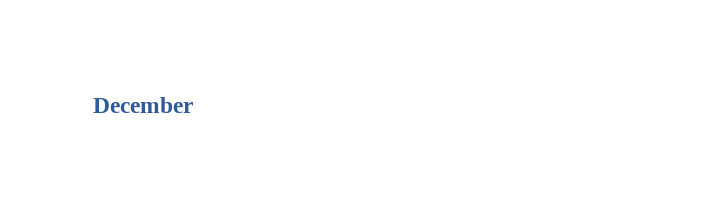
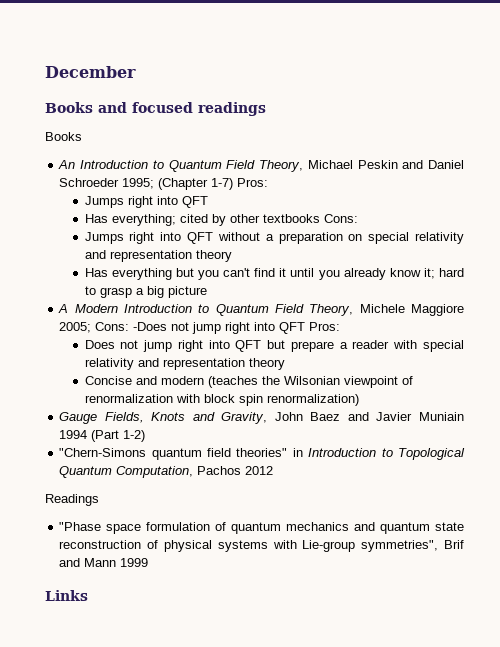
+ Books and focused readings
+ Books
+ An Introduction to Quantum Field Theory, Michael Peskin and Daniel Schroeder 1995; (Chapter 1-7) Pros:
+ Jumps right into QFT
+ Has everything; cited by other textbooks Cons:
+ Jumps right into QFT without a preparation on special relativity and representation theory
+ Has everything but you can't find it until you already know it; hard to grasp a big picture
+ A Modern Introduction to Quantum Field Theory, Michele Maggiore 2005; Cons: -Does not jump right into QFT Pros:
+ Does not jump right into QFT but prepare a reader with special relativity and representation theory
+ Concise and modern (teaches the Wilsonian viewpoint of renormalization with block spin renormalization)
+ Gauge Fields, Knots and Gravity, John Baez and Javier Muniain 1994 (Part 1-2)
+ "Chern-Simons quantum field theories" in Introduction to Topological Quantum Computation, Pachos 2012
+ Readings
+ "Phase space formulation of quantum mechanics and quantum state reconstruction of physical systems with Lie-group symmetries", Brif and Mann 1999
+ Links

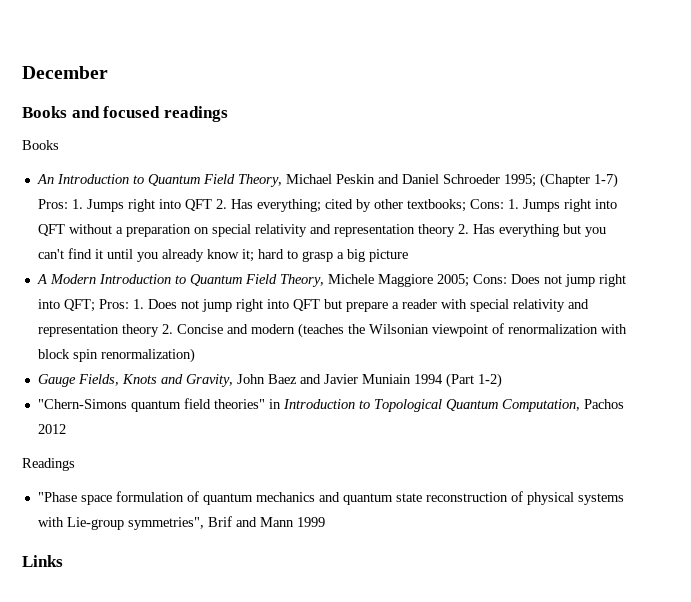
- An Introduction to Quantum Field Theory, Michael Peskin and Daniel Schroeder 1995; (Chapter 1-7) Pros:
- Jumps right into QFT
- Has everything; cited by other textbooks Cons:
- Jumps right into QFT without a preparation on special relativity and representation theory
- Has everything but you can't find it until you already know it; hard to grasp a big picture
+ An Introduction to Quantum Field Theory, Michael Peskin and Daniel Schroeder 1995; (Chapter 1-7) Pros: 1. Jumps right into QFT 2. Has everything; cited by other textbooks; Cons: 1. Jumps right into QFT without a preparation on special relativity and representation theory 2. Has everything but you can't find it until you already know it; hard to grasp a big picture
- A Modern Introduction to Quantum Field Theory, Michele Maggiore 2005; Cons: -Does not jump right into QFT Pros:
- Does not jump right into QFT but prepare a reader with special relativity and representation theory
- Concise and modern (teaches the Wilsonian viewpoint of renormalization with block spin renormalization)
+ A Modern Introduction to Quantum Field Theory, Michele Maggiore 2005; Cons: Does not jump right into QFT; Pros: 1. Does not jump right into QFT but prepare a reader with special relativity and representation theory 2. Concise and modern (teaches the Wilsonian viewpoint of renormalization with block spin renormalization)

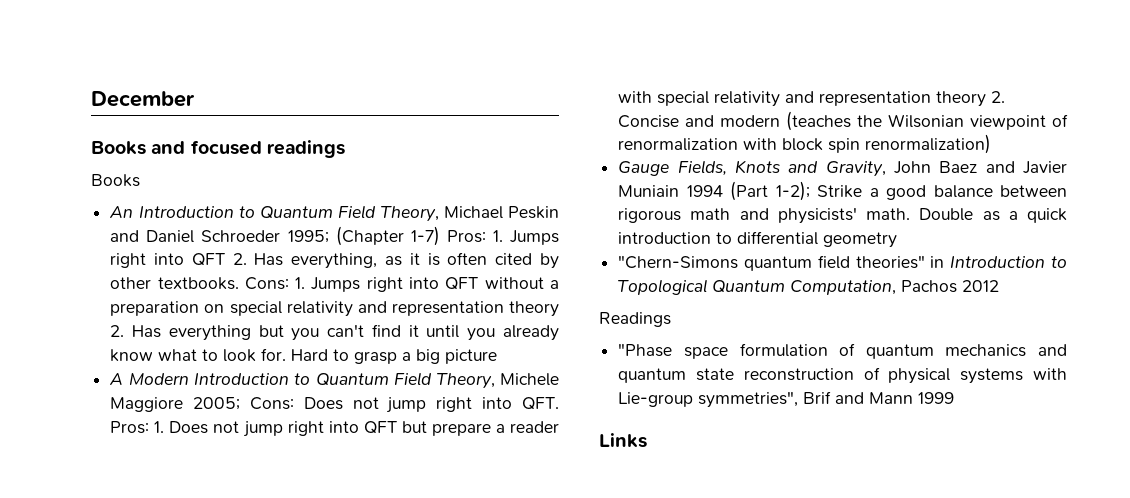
- An Introduction to Quantum Field Theory, Michael Peskin and Daniel Schroeder 1995; (Chapter 1-7) Pros: 1. Jumps right into QFT 2. Has everything; cited by other textbooks; Cons: 1. Jumps right into QFT without a preparation on special relativity and representation theory 2. Has everything but you can't find it until you already know it; hard to grasp a big picture
+ An Introduction to Quantum Field Theory, Michael Peskin and Daniel Schroeder 1995; (Chapter 1-7) Pros: 1. Jumps right into QFT 2. Has everything, as it is often cited by other textbooks. Cons: 1. Jumps right into QFT without a preparation on special relativity and representation theory 2. Has everything but you can't find it until you already know what to look for. Hard to grasp a big picture
- A Modern Introduction to Quantum Field Theory, Michele Maggiore 2005; Cons: Does not jump right into QFT; Pros: 1. Does not jump right into QFT but prepare a reader with special relativity and representation theory 2. Concise and modern (teaches the Wilsonian viewpoint of renormalization with block spin renormalization)
+ A Modern Introduction to Quantum Field Theory, Michele Maggiore 2005; Cons: Does not jump right into QFT. Pros: 1. Does not jump right into QFT but prepare a reader with special relativity and representation theory 2. Concise and modern (teaches the Wilsonian viewpoint of renormalization with block spin renormalization)
- Gauge Fields, Knots and Gravity, John Baez and Javier Muniain 1994 (Part 1-2)
+ Gauge Fields, Knots and Gravity, John Baez and Javier Muniain 1994 (Part 1-2); Strike a good balance between rigorous math and physicists' math. Double as a quick introduction to differential geometry

